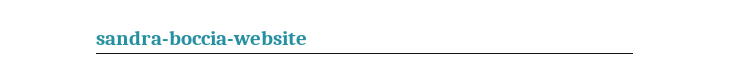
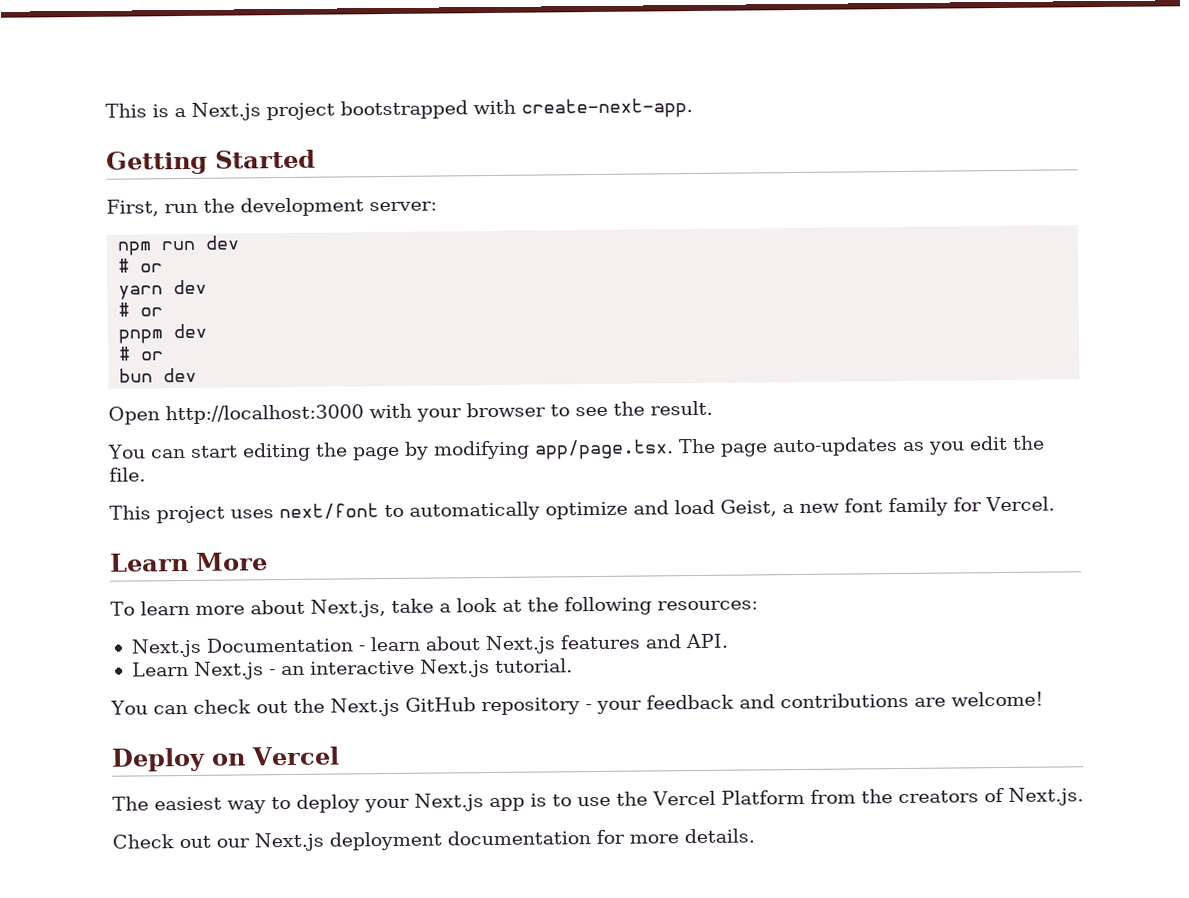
- sandra-boccia-website
+ This is a Next.js project bootstrapped with create-next-app.
+ Getting Started
+ First, run the development server:
+ npm run dev
+ # or
+ yarn dev
+ # or
+ pnpm dev
+ # or
+ bun dev
+ Open http://localhost:3000 with your browser to see the result.
+ You can start editing the page by modifying app/page.tsx. The page auto-updates as you edit the file.
+ This project uses next/font to automatically optimize and load Geist, a new font family for Vercel.
+ Learn More
+ To learn more about Next.js, take a look at the following resources:
+ Next.js Documentation - learn about Next.js features and API.
+ Learn Next.js - an interactive Next.js tutorial.
+ You can check out the Next.js GitHub repository - your feedback and contributions are welcome!
+ Deploy on Vercel
+ The easiest way to deploy your Next.js app is to use the Vercel Platform from the creators of Next.js.
+ Check out our Next.js deployment documentation for more details.

